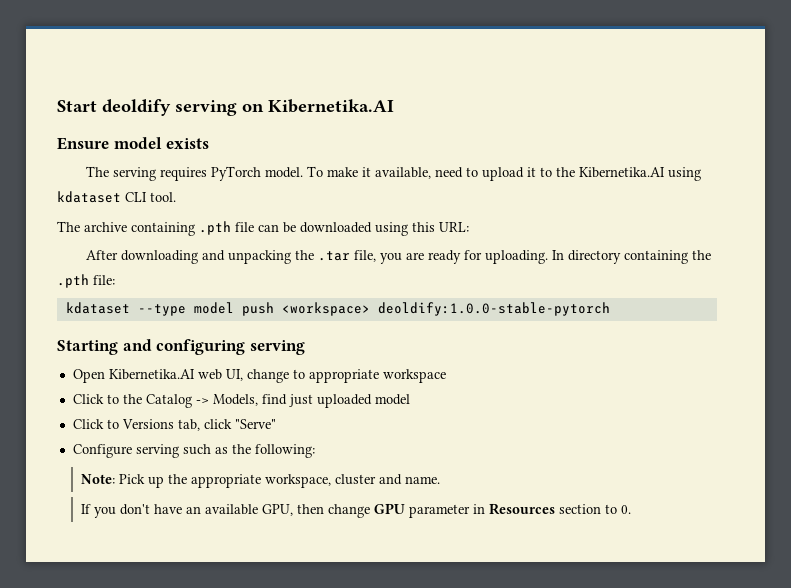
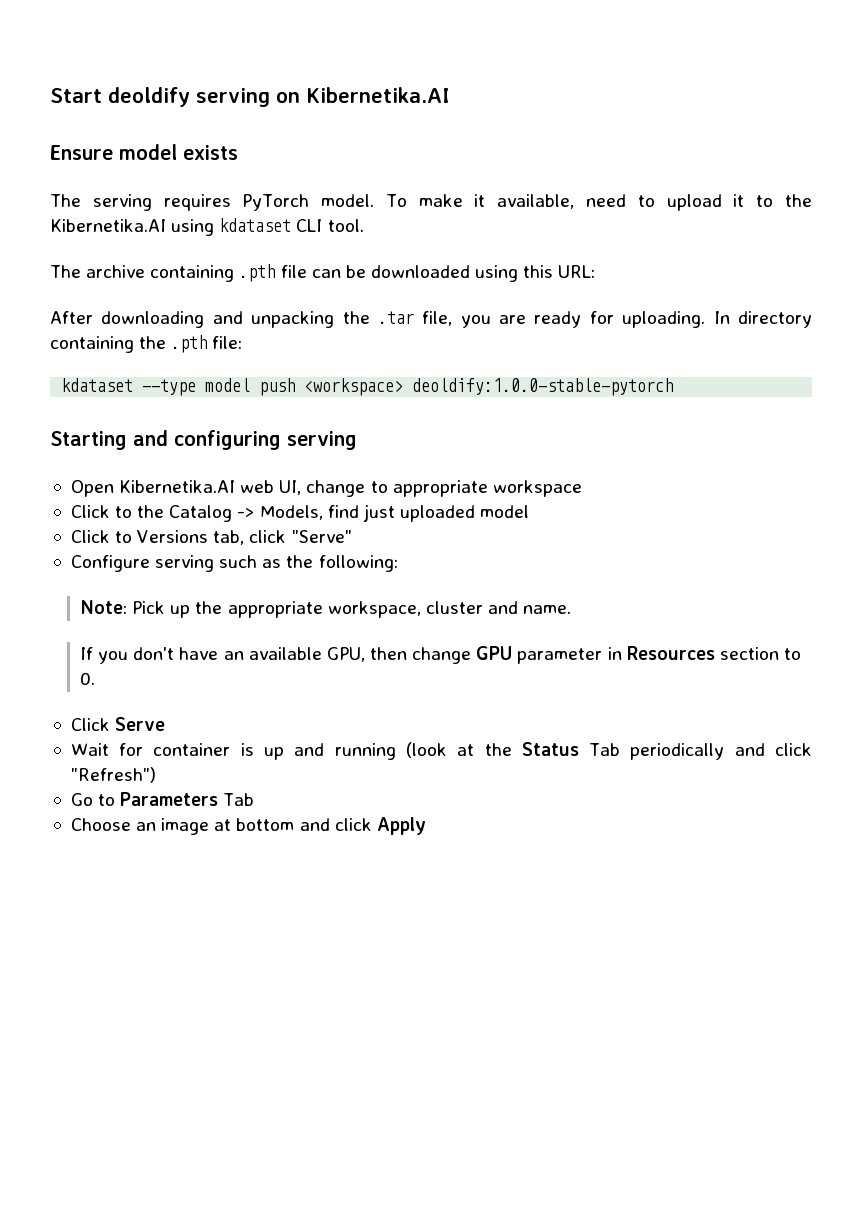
+ Click Serve
+ Wait for container is up and running (look at the Status Tab periodically and click "Refresh")
+ Go to Parameters Tab
+ Choose an image at bottom and click Apply

